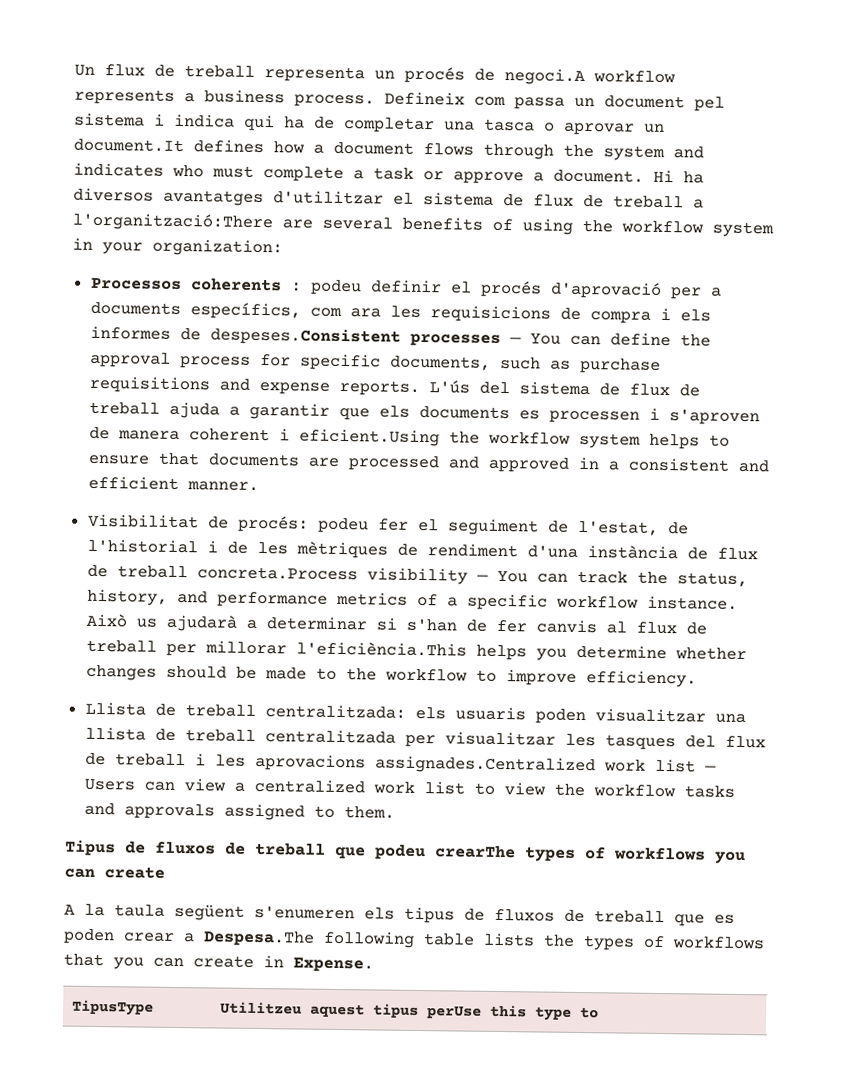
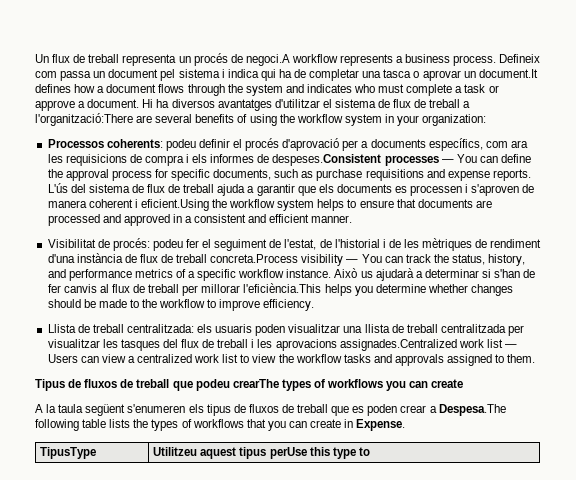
- Processos coherents : podeu definir el procés d'aprovació per a documents específics, com ara les requisicions de compra i els informes de despeses.Consistent processes — You can define the approval process for specific documents, such as purchase requisitions and expense reports.
+ Processos coherents: podeu definir el procés d'aprovació per a documents específics, com ara les requisicions de compra i els informes de despeses.Consistent processes — You can define the approval process for specific documents, such as purchase requisitions and expense reports.

